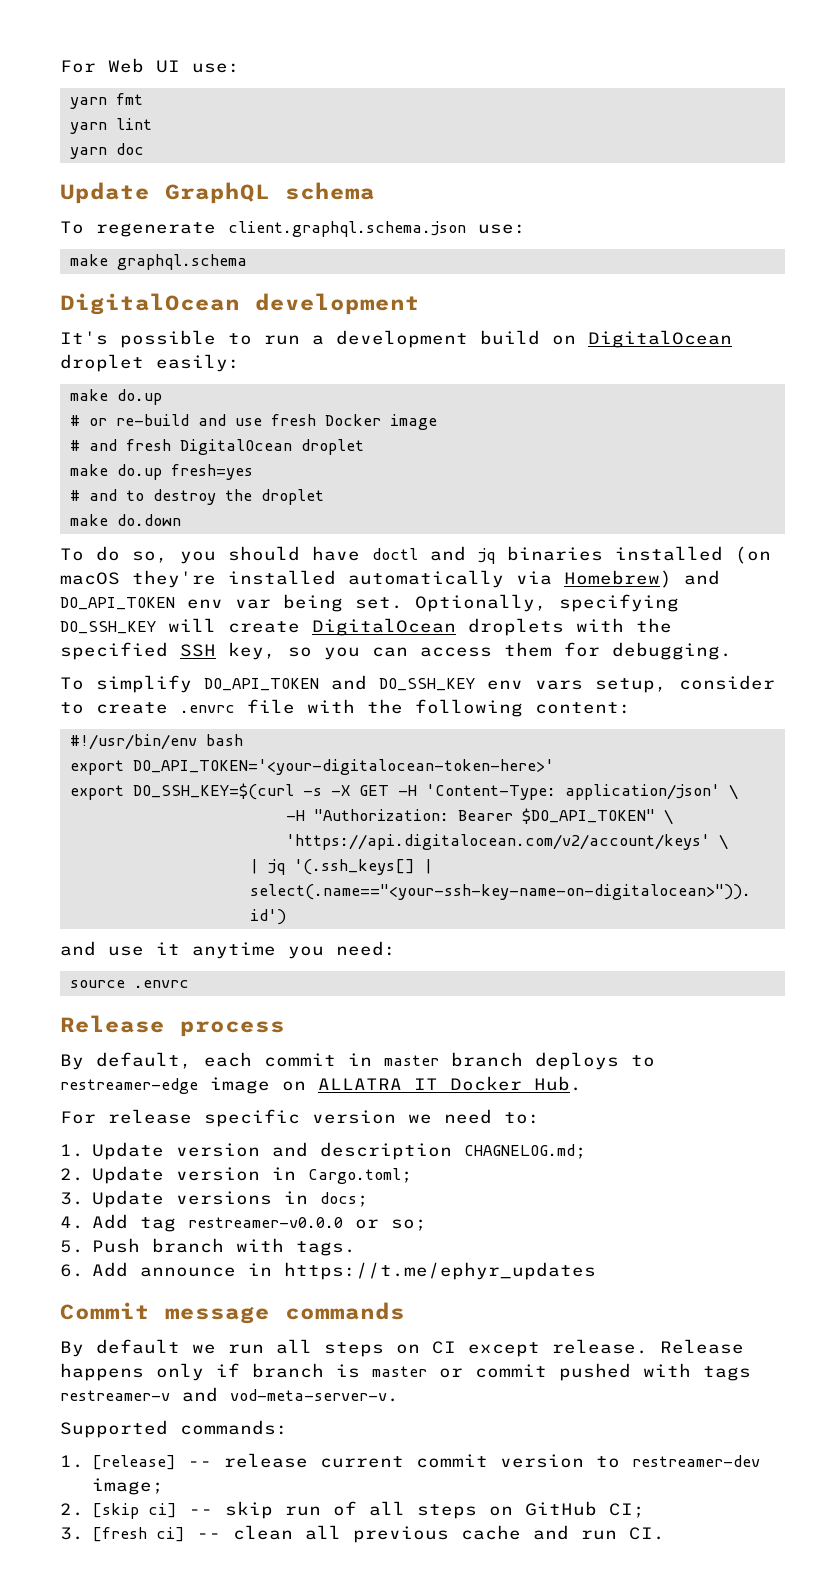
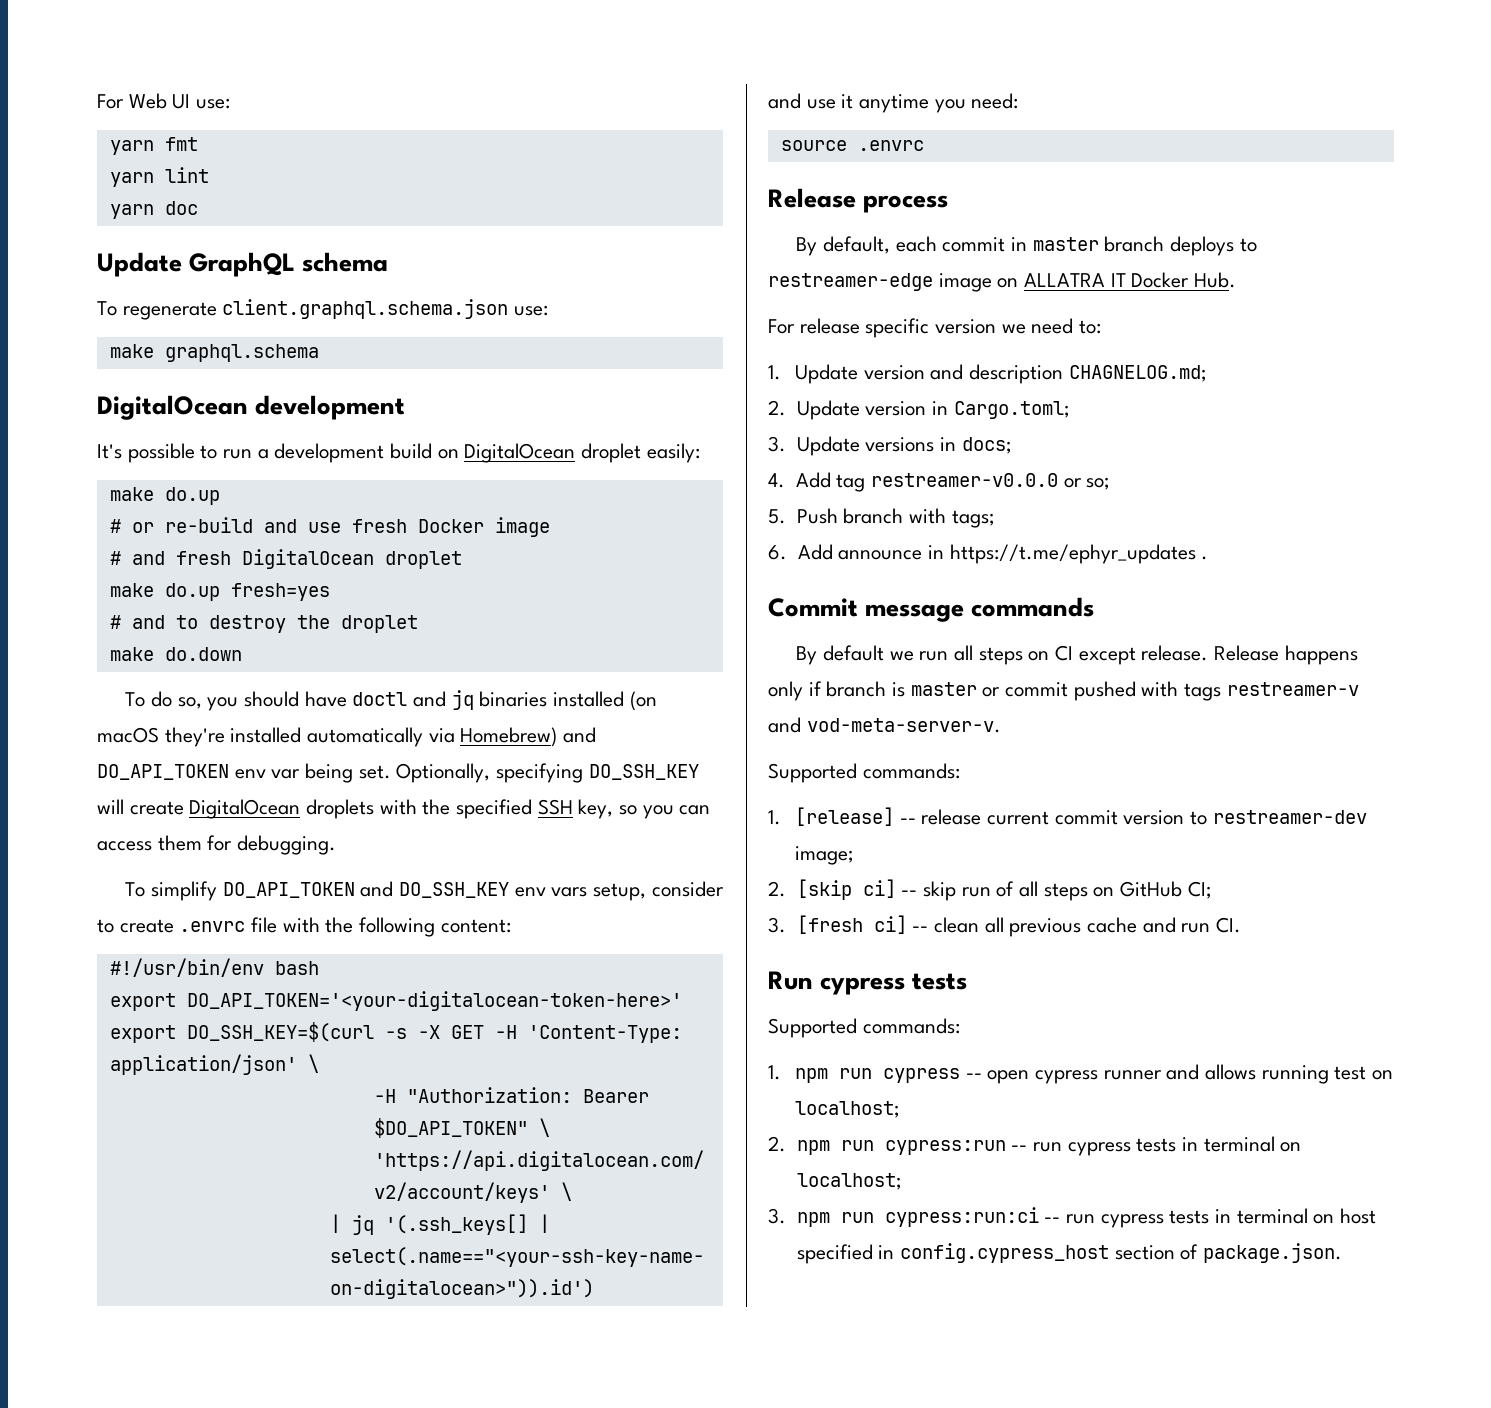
- 5. Push branch with tags.
+ 5. Push branch with tags;
- 6. Add announce in https://t.me/ephyr_updates
+ 6. Add announce in https://t.me/ephyr_updates .
+ Run cypress tests
+ Supported commands:
+ 1. npm run cypress -- open cypress runner and allows running test on localhost;
+ 2. npm run cypress:run -- run cypress tests in terminal on localhost;
+ 3. npm run cypress:run:ci -- run cypress tests in terminal on host specified in config.cypress_host section of package.json.

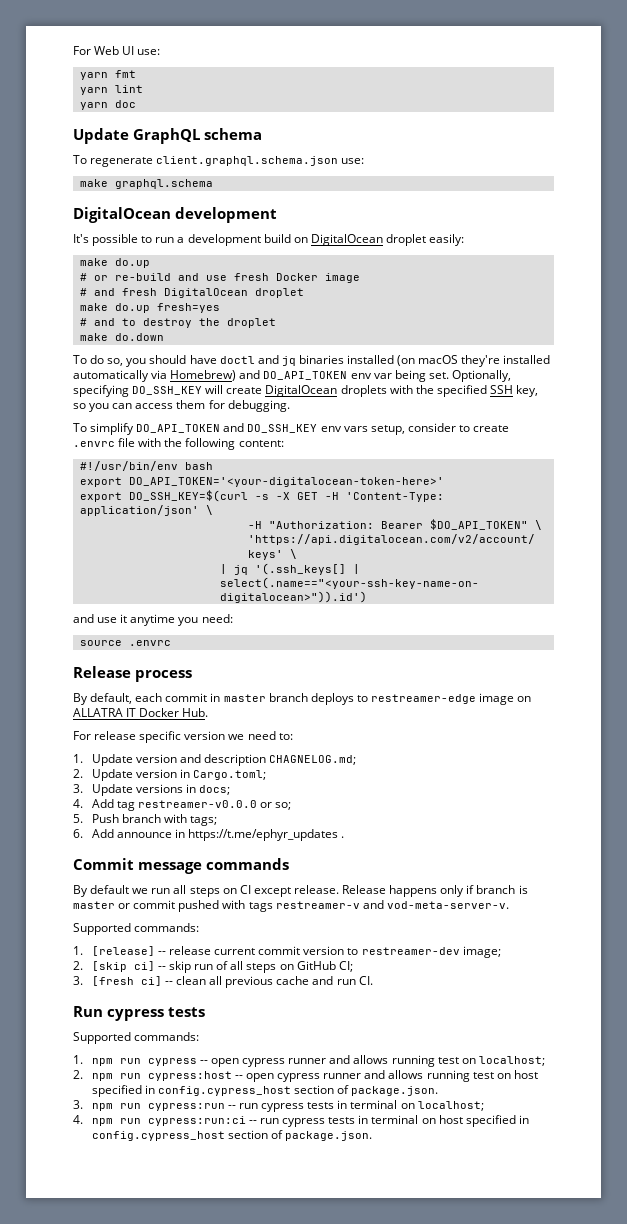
- 2. npm run cypress:run -- run cypress tests in terminal on localhost;
+ 2. npm run cypress:host -- open cypress runner and allows running test on host specified in config.cypress_host section of package.json.
+ 3. npm run cypress:run -- run cypress tests in terminal on localhost;
- 3. npm run cypress:run:ci -- run cypress tests in terminal on host specified in config.cypress_host section of package.json.
+ 4. npm run cypress:run:ci -- run cypress tests in terminal on host specified in config.cypress_host section of package.json.

